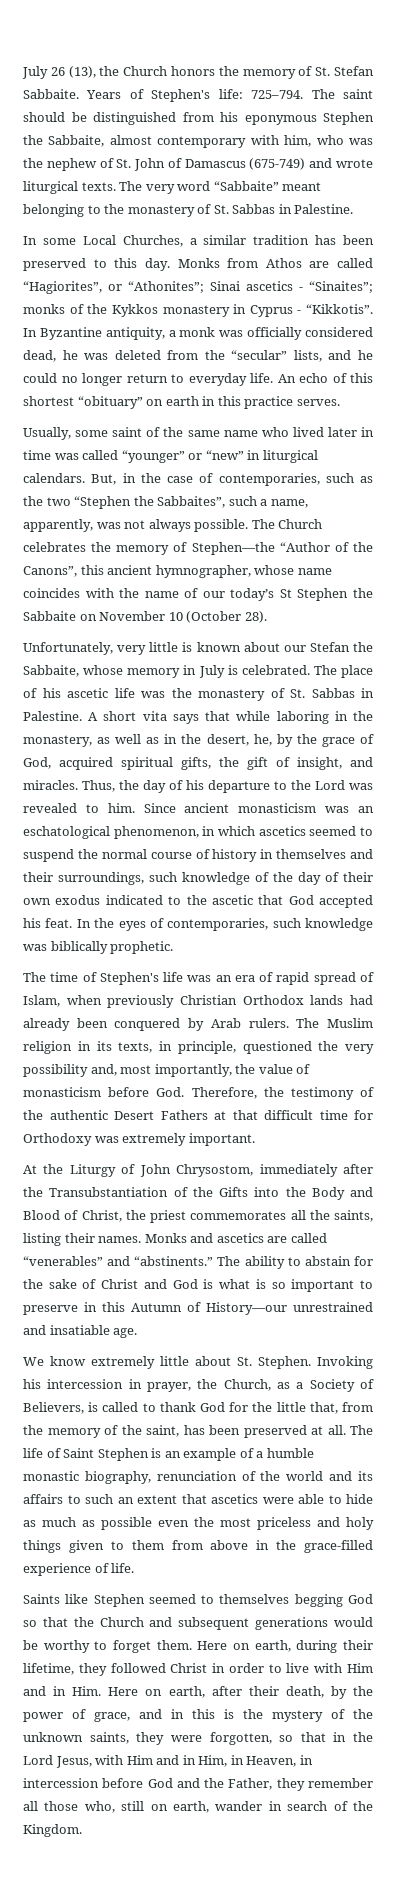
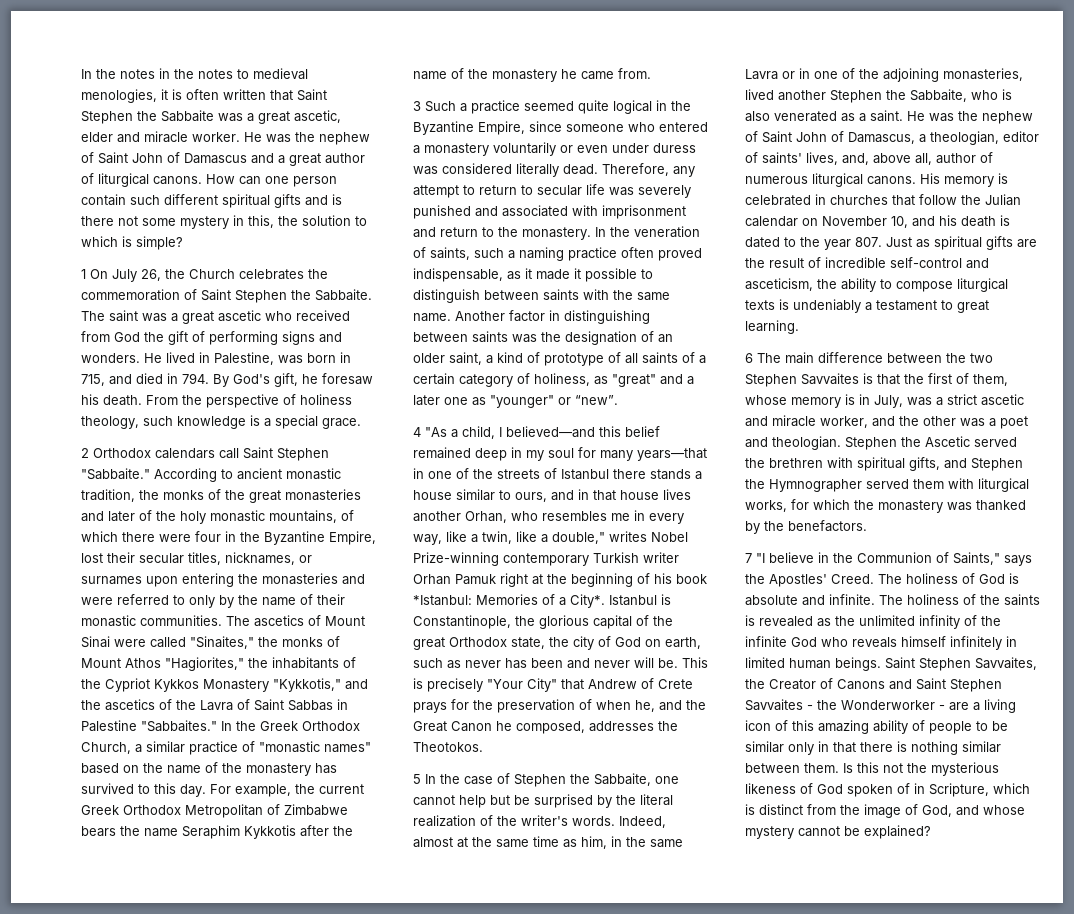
- July 26 (13), the Church honors the memory of St. Stefan Sabbaite. Years of Stephen's life: 725–794. The saint should be distinguished from his eponymous Stephen the Sabbaite, almost contemporary with him, who was the nephew of St. John of Damascus (675-749) and wrote liturgical texts. The very word “Sabbaite” meant belonging to the monastery of St. Sabbas in Palestine.
- In some Local Churches, a similar tradition has been preserved to this day. Monks from Athos are called “Hagiorites”, or “Athonites”; Sinai ascetics - “Sinaites”; monks of the Kykkos monastery in Cyprus - “Kikkotis”. In Byzantine antiquity, a monk was officially considered dead, he was deleted from the “secular” lists, and he could no longer return to everyday life. An echo of this shortest “obituary” on earth in this practice serves.
- Usually, some saint of the same name who lived later in time was called “younger” or “new” in liturgical calendars. But, in the case of contemporaries, such as the two “Stephen the Sabbaites”, such a name, apparently, was not always possible. The Church celebrates the memory of Stephen—the “Author of the Canons”, this ancient hymnographer, whose name coincides with the name of our today’s St Stephen the Sabbaite on November 10 (October 28).
- Unfortunately, very little is known about our Stefan the Sabbaite, whose memory in July is celebrated. The place of his ascetic life was the monastery of St. Sabbas in Palestine. A short vita says that while laboring in the monastery, as well as in the desert, he, by the grace of God, acquired spiritual gifts, the gift of insight, and miracles. Thus, the day of his departure to the Lord was revealed to him. Since ancient monasticism was an eschatological phenomenon, in which ascetics seemed to suspend the normal course of history in themselves and their surroundings, such knowledge of the day of their own exodus indicated to the ascetic that God accepted his feat. In the eyes of contemporaries, such knowledge was biblically prophetic.
- The time of Stephen's life was an era of rapid spread of Islam, when previously Christian Orthodox lands had already been conquered by Arab rulers. The Muslim religion in its texts, in principle, questioned the very possibility and, most importantly, the value of monasticism before God. Therefore, the testimony of the authentic Desert Fathers at that difficult time for Orthodoxy was extremely important.
- At the Liturgy of John Chrysostom, immediately after the Transubstantiation of the Gifts into the Body and Blood of Christ, the priest commemorates all the saints, listing their names. Monks and ascetics are called “venerables” and “abstinents.” The ability to abstain for the sake of Christ and God is what is so important to preserve in this Autumn of History—our unrestrained and insatiable age.
- We know extremely little about St. Stephen. Invoking his intercession in prayer, the Church, as a Society of Believers, is called to thank God for the little that, from the memory of the saint, has been preserved at all. The life of Saint Stephen is an example of a humble monastic biography, renunciation of the world and its affairs to such an extent that ascetics were able to hide as much as possible even the most priceless and holy things given to them from above in the grace-filled experience of life.
- Saints like Stephen seemed to themselves begging God so that the Church and subsequent generations would be worthy to forget them. Here on earth, during their lifetime, they followed Christ in order to live with Him and in Him. Here on earth, after their death, by the power of grace, and in this is the mystery of the unknown saints, they were forgotten, so that in the Lord Jesus, with Him and in Him, in Heaven, in intercession before God and the Father, they remember all those who, still on earth, wander in search of the Kingdom.
+ In the notes in the notes to medieval menologies, it is often written that Saint Stephen the Sabbaite was a great ascetic, elder and miracle worker. He was the nephew of Saint John of Damascus and a great author of liturgical canons. How can one person contain such different spiritual gifts and is there not some mystery in this, the solution to which is simple?
+ 1 On July 26, the Church celebrates the commemoration of Saint Stephen the Sabbaite. The saint was a great ascetic who received from God the gift of performing signs and wonders. He lived in Palestine, was born in 715, and died in 794. By God's gift, he foresaw his death. From the perspective of holiness theology, such knowledge is a special grace.
+ 2 Orthodox calendars call Saint Stephen "Sabbaite." According to ancient monastic tradition, the monks of the great monasteries and later of the holy monastic mountains, of which there were four in the Byzantine Empire, lost their secular titles, nicknames, or surnames upon entering the monasteries and were referred to only by the name of their monastic communities. The ascetics of Mount Sinai were called "Sinaites," the monks of Mount Athos "Hagiorites," the inhabitants of the Cypriot Kykkos Monastery "Kykkotis," and the ascetics of the Lavra of Saint Sabbas in Palestine "Sabbaites." In the Greek Orthodox Church, a similar practice of "monastic names" based on the name of the monastery has survived to this day. For example, the current Greek Orthodox Metropolitan of Zimbabwe bears the name Seraphim Kykkotis after the name of the monastery he came from.
+ 3 Such a practice seemed quite logical in the Byzantine Empire, since someone who entered a monastery voluntarily or even under duress was considered literally dead. Therefore, any attempt to return to secular life was severely punished and associated with imprisonment and return to the monastery. In the veneration of saints, such a naming practice often proved indispensable, as it made it possible to distinguish between saints with the same name. Another factor in distinguishing between saints was the designation of an older saint, a kind of prototype of all saints of a certain category of holiness, as "great" and a later one as "younger" or “new”.
+ 4 "As a child, I believed—and this belief remained deep in my soul for many years—that in one of the streets of Istanbul there stands a house similar to ours, and in that house lives another Orhan, who resembles me in every way, like a twin, like a double," writes Nobel Prize-winning contemporary Turkish writer Orhan Pamuk right at the beginning of his book *Istanbul: Memories of a City*. Istanbul is Constantinople, the glorious capital of the great Orthodox state, the city of God on earth, such as never has been and never will be. This is precisely "Your City" that Andrew of Crete prays for the preservation of when he, and the Great Canon he composed, addresses the Theotokos.
+ 5 In the case of Stephen the Sabbaite, one cannot help but be surprised by the literal realization of the writer's words. Indeed, almost at the same time as him, in the same Lavra or in one of the adjoining monasteries, lived another Stephen the Sabbaite, who is also venerated as a saint. He was the nephew of Saint John of Damascus, a theologian, editor of saints' lives, and, above all, author of numerous liturgical canons. His memory is celebrated in churches that follow the Julian calendar on November 10, and his death is dated to the year 807. Just as spiritual gifts are the result of incredible self-control and asceticism, the ability to compose liturgical texts is undeniably a testament to great learning.
+ 6 The main difference between the two Stephen Savvaites is that the first of them, whose memory is in July, was a strict ascetic and miracle worker, and the other was a poet and theologian. Stephen the Ascetic served the brethren with spiritual gifts, and Stephen the Hymnographer served them with liturgical works, for which the monastery was thanked by the benefactors.
+ 7 "I believe in the Communion of Saints," says the Apostles' Creed. The holiness of God is absolute and infinite. The holiness of the saints is revealed as the unlimited infinity of the infinite God who reveals himself infinitely in limited human beings. Saint Stephen Savvaites, the Creator of Canons and Saint Stephen Savvaites - the Wonderworker - are a living icon of this amazing ability of people to be similar only in that there is nothing similar between them. Is this not the mysterious likeness of God spoken of in Scripture, which is distinct from the image of God, and whose mystery cannot be explained?

